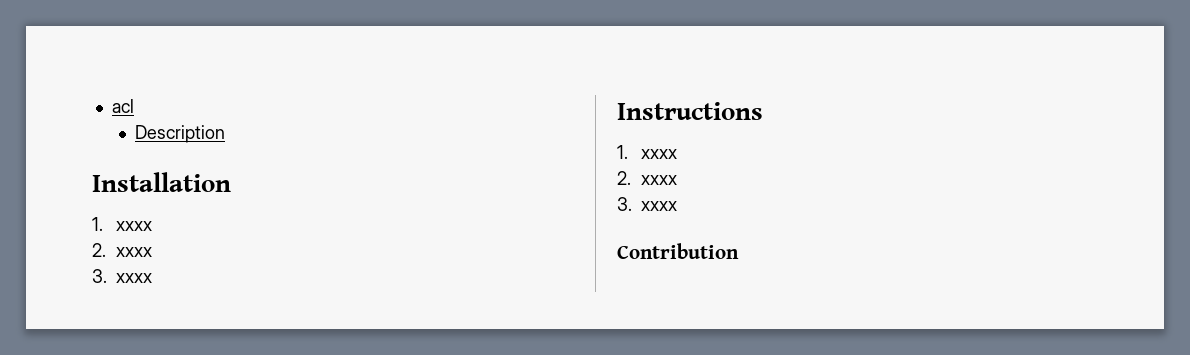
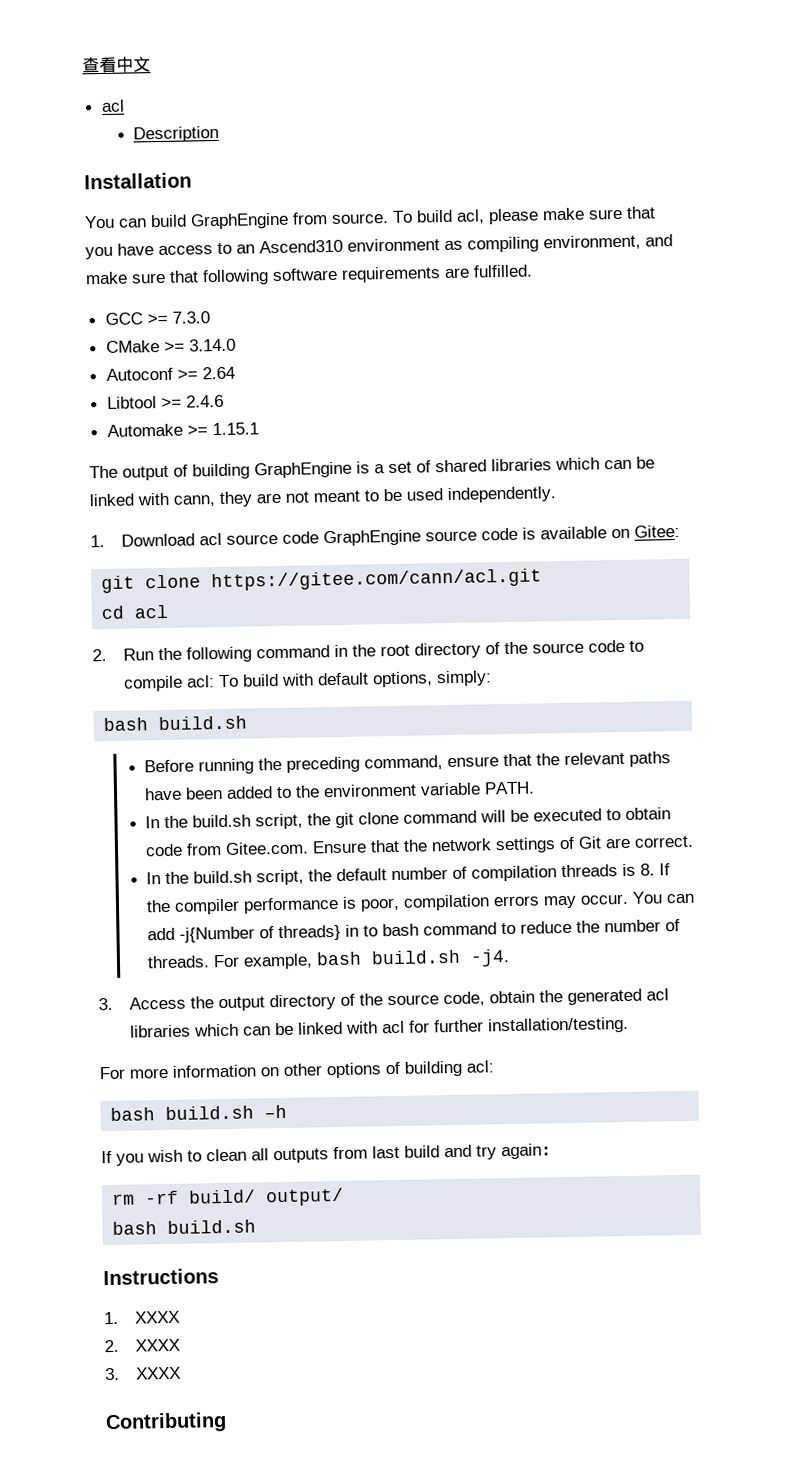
+ 查看中文
  Installation
- 1. xxxx
- 2. xxxx
- 3. xxxx
+ You can build GraphEngine from source. To build acl, please make sure that you have access to an Ascend310 environment as compiling environment, and make sure that following software requirements are fulfilled.
+ GCC >= 7.3.0
+ CMake >= 3.14.0
+ Autoconf >= 2.64
+ Libtool >= 2.4.6
+ Automake >= 1.15.1
+ The output of building GraphEngine is a set of shared libraries which can be linked with cann, they are not meant to be used independently.
+ 1. Download acl source code GraphEngine source code is available on Gitee:
+ git clone https://gitee.com/cann/acl.git
+ cd acl
+ 2. Run the following command in the root directory of the source code to compile acl: To build with default options, simply:
+ bash build.sh
+ Before running the preceding command, ensure that the relevant paths have been added to the environment variable PATH.
+ In the build.sh script, the git clone command will be executed to obtain code from Gitee.com. Ensure that the network settings of Git are correct.
+ In the build.sh script, the default number of compilation threads is 8. If the compiler performance is poor, compilation errors may occur. You can add -j{Number of threads} in to bash command to reduce the number of threads. For example, bash build.sh -j4.
+ 3. Access the output directory of the source code, obtain the generated acl libraries which can be linked with acl for further installation/testing.
+ For more information on other options of building acl:
+ bash build.sh –h
+ If you wish to clean all outputs from last build and try again：
+ rm -rf build/ output/
+ bash build.sh
  Instructions
- 1. xxxx
- 2. xxxx
- 3. xxxx
- Contribution
+ 1. XXXX
+ 2. XXXX
+ 3. XXXX
+ Contributing

